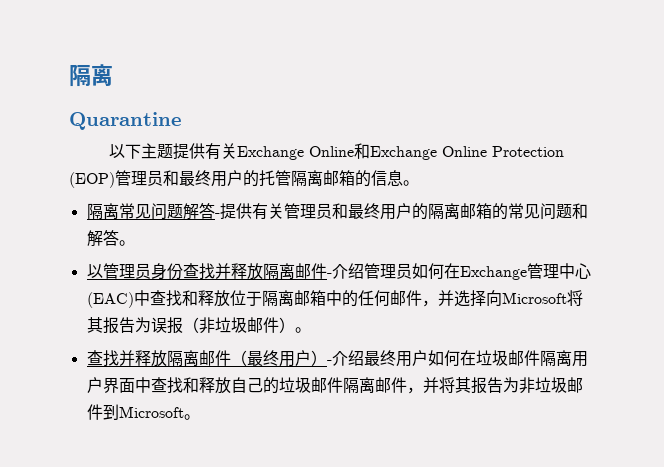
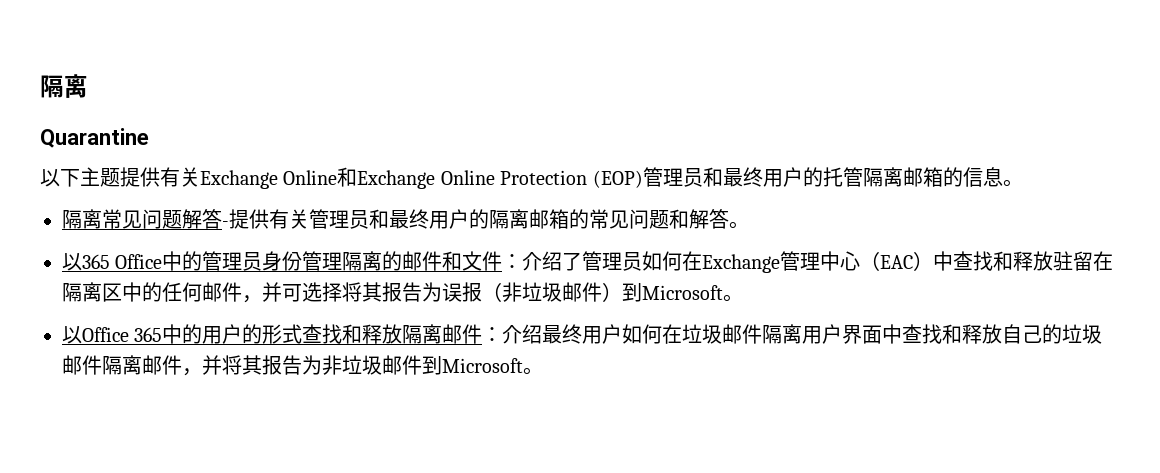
- 以管理员身份查找并释放隔离邮件-介绍管理员如何在Exchange管理中心(EAC)中查找和释放位于隔离邮箱中的任何邮件，并选择向Microsoft将其报告为误报（非垃圾邮件）。
- 查找并释放隔离邮件（最终用户）-介绍最终用户如何在垃圾邮件隔离用户界面中查找和释放自己的垃圾邮件隔离邮件，并将其报告为非垃圾邮件到Microsoft。
+ 以365 Office中的管理员身份管理隔离的邮件和文件：介绍了管理员如何在Exchange管理中心（EAC）中查找和释放驻留在隔离区中的任何邮件，并可选择将其报告为误报（非垃圾邮件）到Microsoft。
+ 以Office 365中的用户的形式查找和释放隔离邮件：介绍最终用户如何在垃圾邮件隔离用户界面中查找和释放自己的垃圾邮件隔离邮件，并将其报告为非垃圾邮件到Microsoft。

